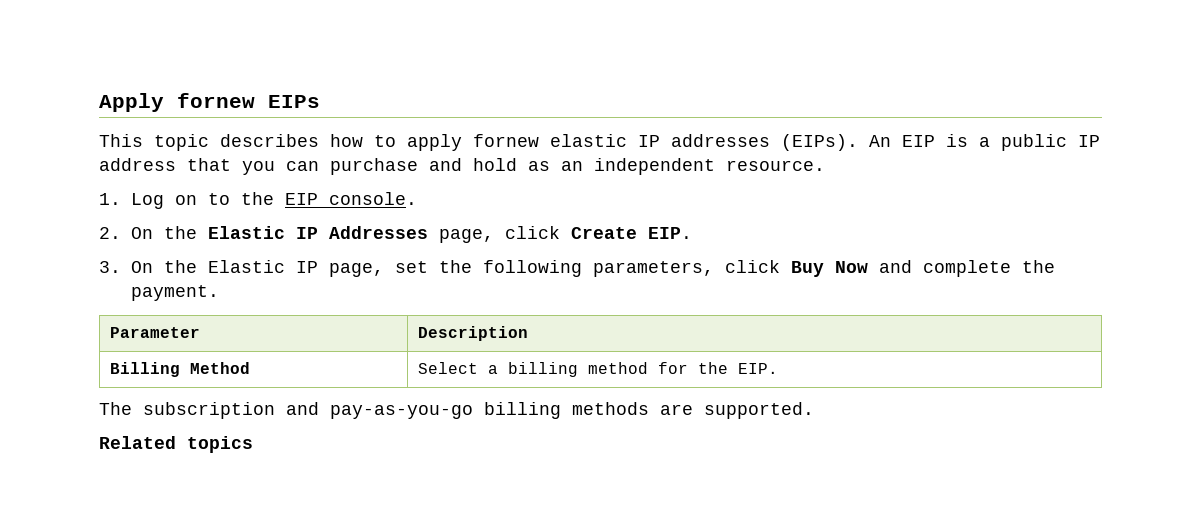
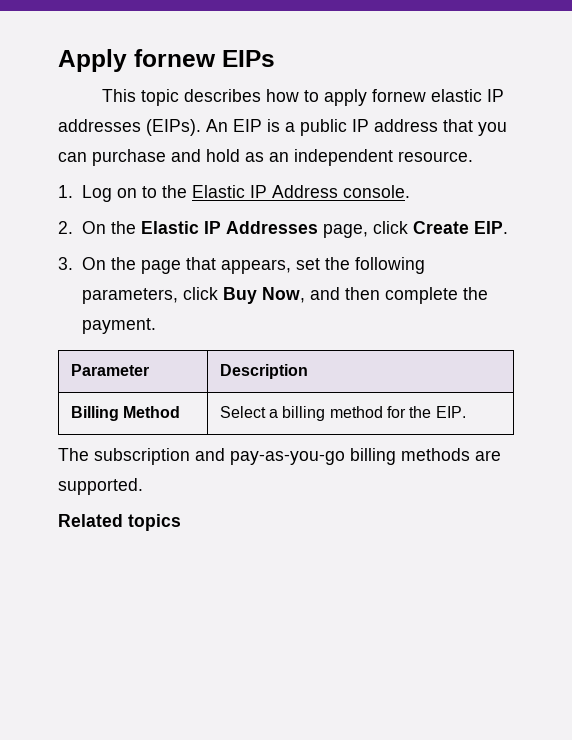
- 1. Log on to the EIP console.
+ 1. Log on to the Elastic IP Address console.
- 3. On the Elastic IP page, set the following parameters, click Buy Now and complete the payment.
+ 3. On the page that appears, set the following parameters, click Buy Now, and then complete the payment.

